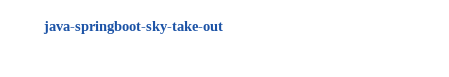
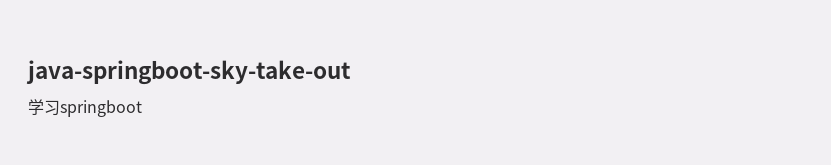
+ 学习springboot

